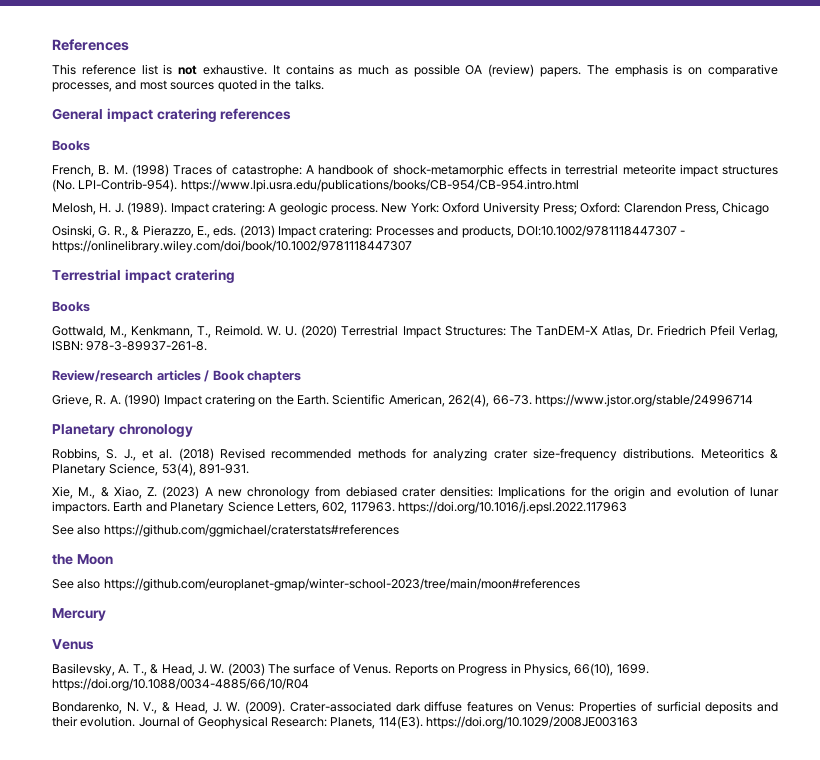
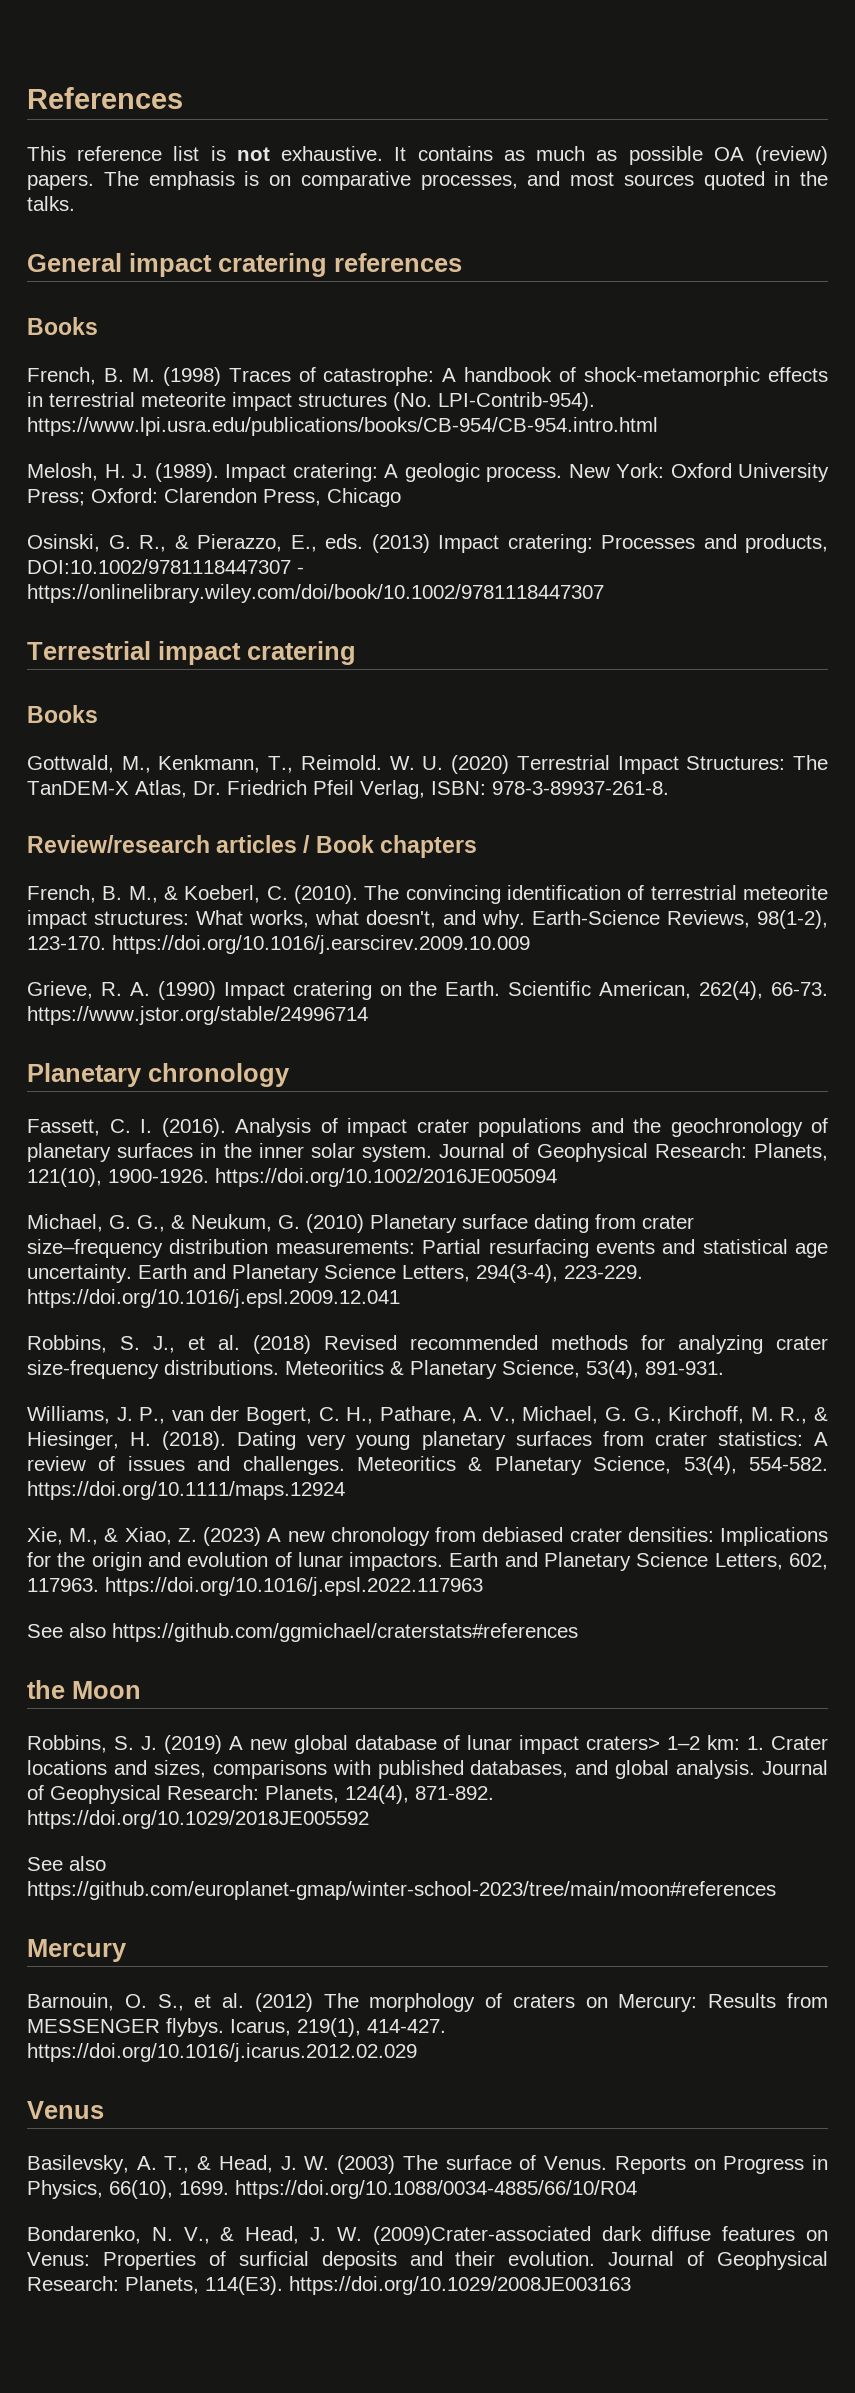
+ French, B. M., & Koeberl, C. (2010). The convincing identification of terrestrial meteorite impact structures: What works, what doesn't, and why. Earth-Science Reviews, 98(1-2), 123-170. https://doi.org/10.1016/j.earscirev.2009.10.009
+ Fassett, C. I. (2016). Analysis of impact crater populations and the geochronology of planetary surfaces in the inner solar system. Journal of Geophysical Research: Planets, 121(10), 1900-1926. https://doi.org/10.1002/2016JE005094
+ Michael, G. G., & Neukum, G. (2010) Planetary surface dating from crater size–frequency distribution measurements: Partial resurfacing events and statistical age uncertainty. Earth and Planetary Science Letters, 294(3-4), 223-229. https://doi.org/10.1016/j.epsl.2009.12.041
+ Williams, J. P., van der Bogert, C. H., Pathare, A. V., Michael, G. G., Kirchoff, M. R., & Hiesinger, H. (2018). Dating very young planetary surfaces from crater statistics: A review of issues and challenges. Meteoritics & Planetary Science, 53(4), 554-582. https://doi.org/10.1111/maps.12924
+ Robbins, S. J. (2019) A new global database of lunar impact craters> 1–2 km: 1. Crater locations and sizes, comparisons with published databases, and global analysis. Journal of Geophysical Research: Planets, 124(4), 871-892. https://doi.org/10.1029/2018JE005592
  See also https://github.com/europlanet-gmap/winter-school-2023/tree/main/moon#references
  Mercury
+ Barnouin, O. S., et al. (2012) The morphology of craters on Mercury: Results from MESSENGER flybys. Icarus, 219(1), 414-427. https://doi.org/10.1016/j.icarus.2012.02.029
- Bondarenko, N. V., & Head, J. W. (2009). Crater‐associated dark diffuse features on Venus: Properties of surficial deposits and their evolution.
+ Bondarenko, N. V., & Head, J. W. (2009)Crater‐associated dark diffuse features on Venus: Properties of surficial deposits and their evolution.

